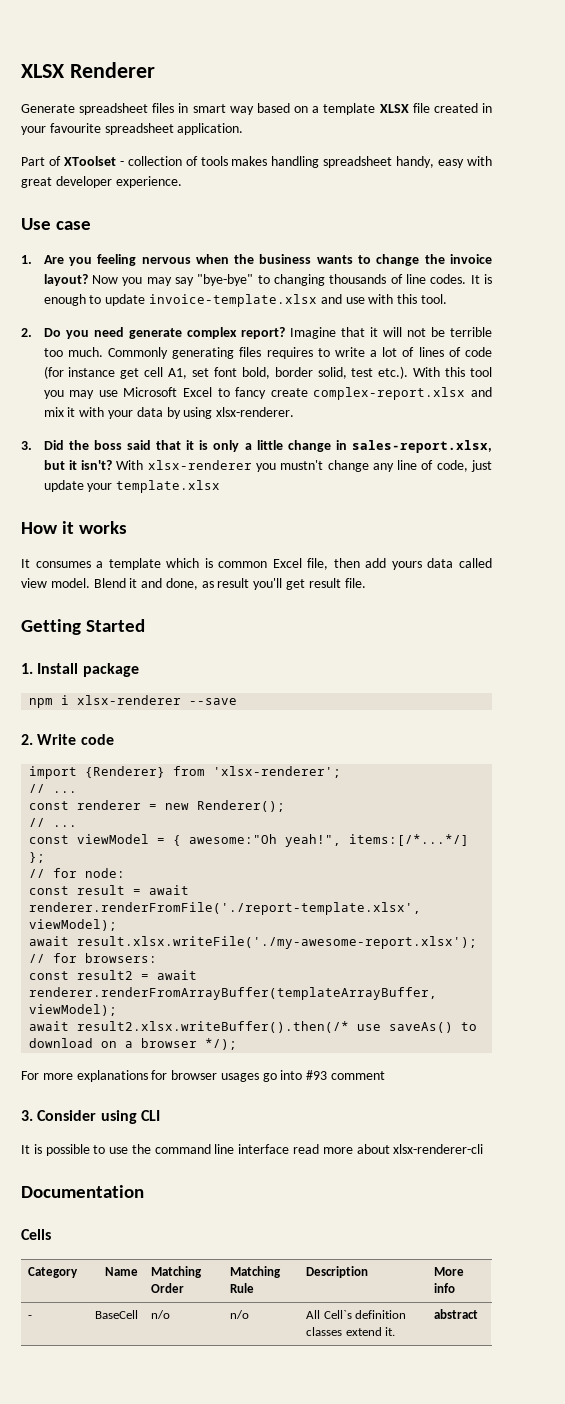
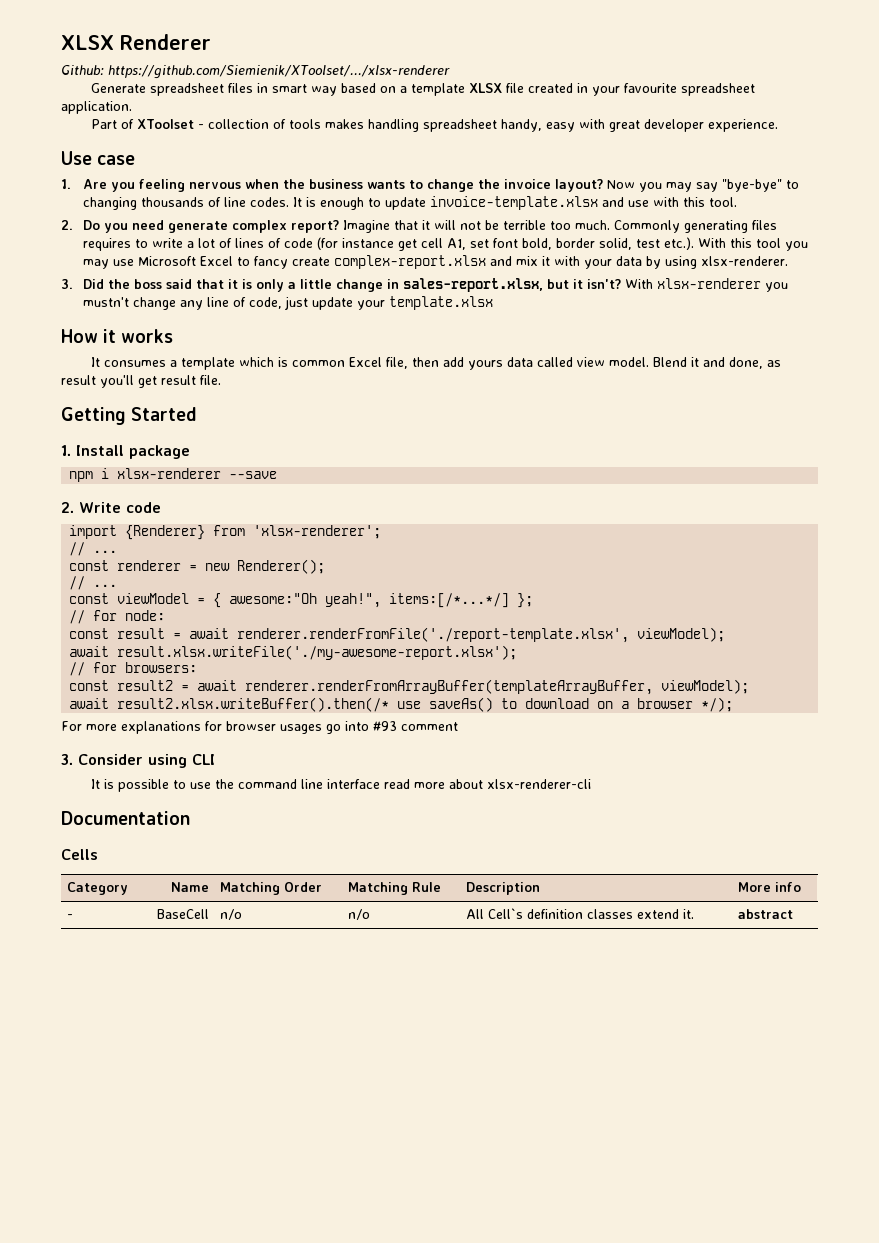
+ Github: https://github.com/Siemienik/XToolset/.../xlsx-renderer

